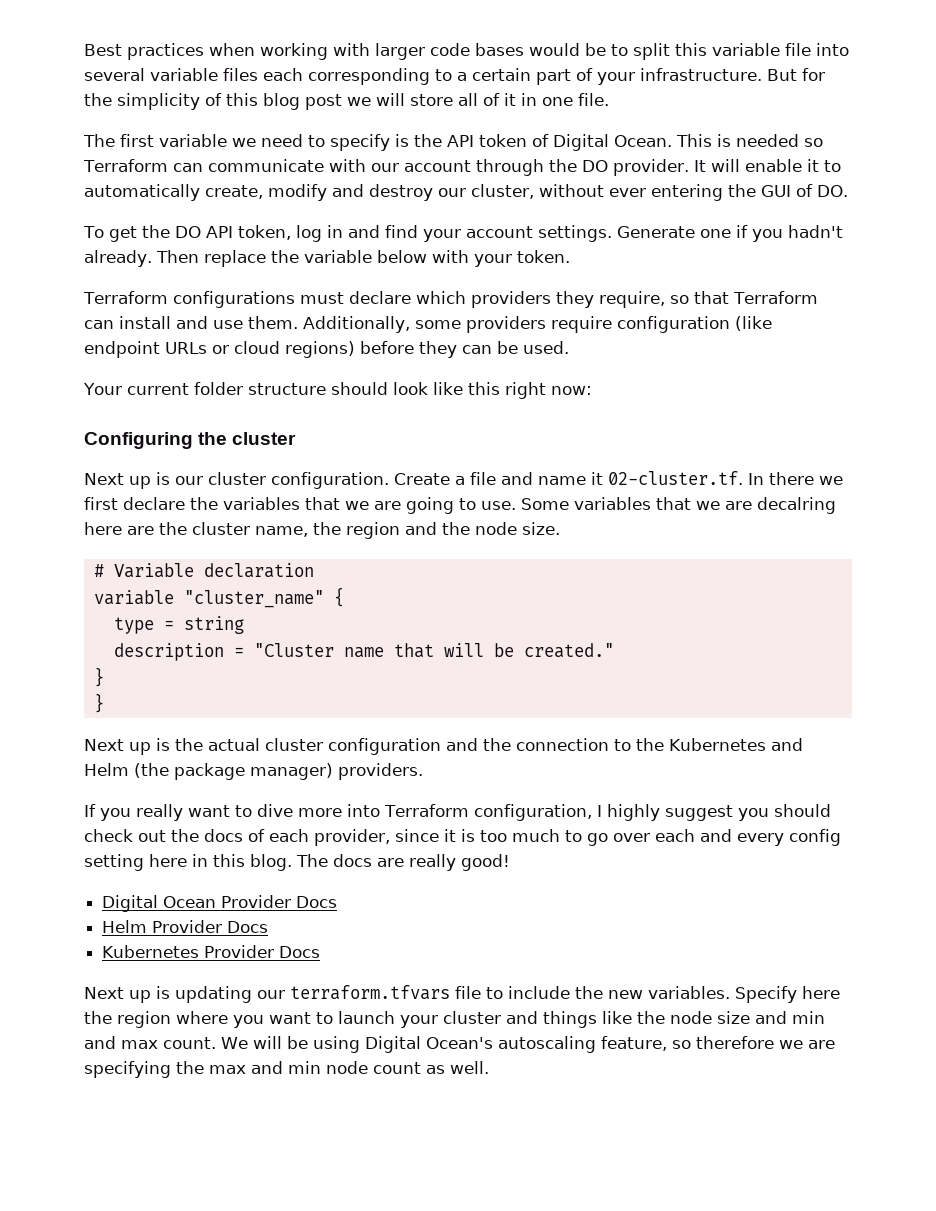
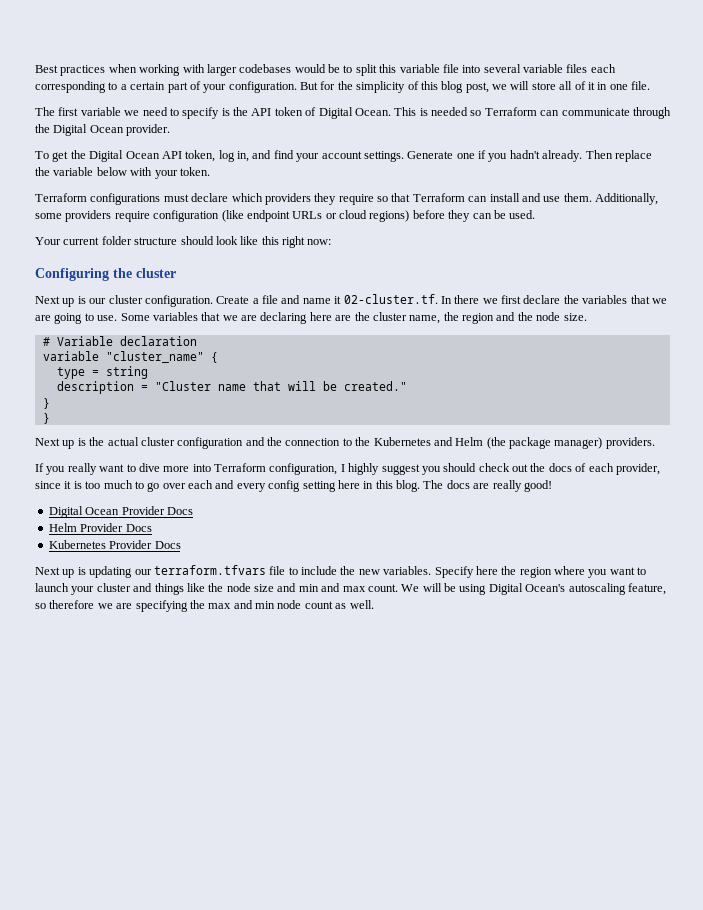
- Best practices when working with larger code bases would be to split this variable file into several variable files each corresponding to a certain part of your infrastructure.
+ Best practices when working with larger codebases would be to split this variable file into several variable files each corresponding to a certain part of your configuration.
- But for the simplicity of this blog post we will store all of it in one file.
+ But for the simplicity of this blog post, we will store all of it in one file.
- This is needed so Terraform can communicate with our account through the DO provider. It will enable it to automatically create, modify and destroy our cluster, without ever entering the GUI of DO.
+ This is needed so Terraform can communicate through the Digital Ocean provider.
- To get the DO API token, log in and find your account settings.
+ To get the Digital Ocean API token, log in, and find your account settings.
- Terraform configurations must declare which providers they require, so that Terraform can install and use them.
+ Terraform configurations must declare which providers they require so that Terraform can install and use them.
- Some variables that we are decalring here are the cluster name, the region and the node size.
+ Some variables that we are declaring here are the cluster name, the region and the node size.

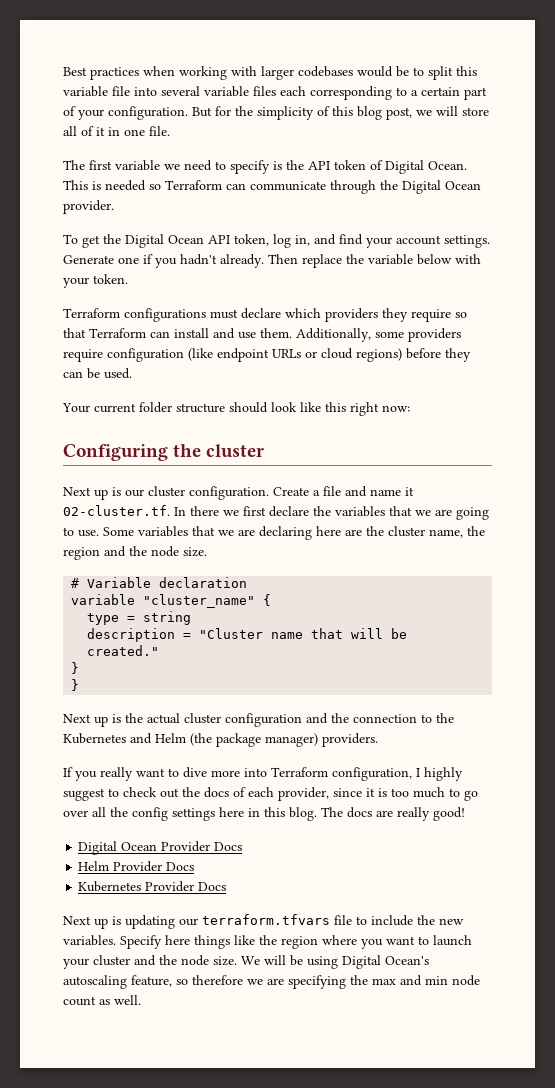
- If you really want to dive more into Terraform configuration, I highly suggest you should check out the docs of each provider, since it is too much to go over each and every config setting here in this blog.
+ If you really want to dive more into Terraform configuration, I highly suggest to check out the docs of each provider, since it is too much to go over all the config settings here in this blog.
- Specify here the region where you want to launch your cluster and things like the node size and min and max count.
+ Specify here things like the region where you want to launch your cluster and the node size.

